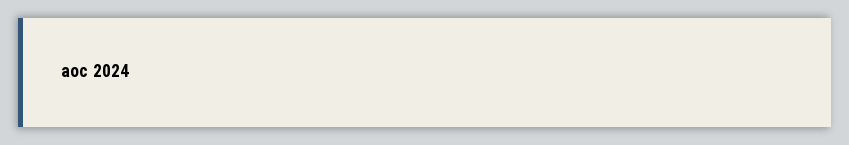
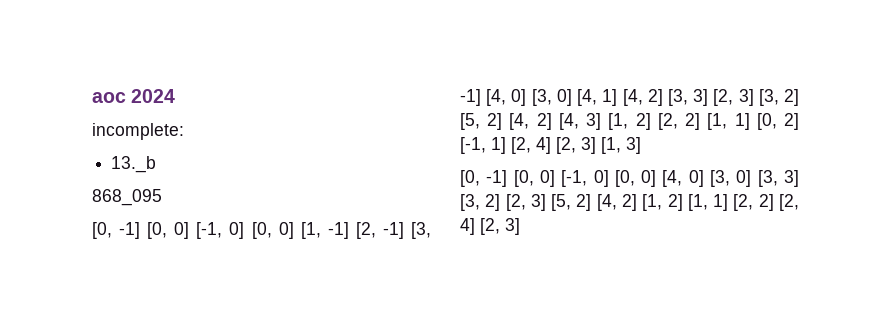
+ incomplete:
+ 13._b
+ 868_095
+ [0, -1] [0, 0] [-1, 0] [0, 0] [1, -1] [2, -1] [3, -1] [4, 0] [3, 0] [4, 1] [4, 2] [3, 3] [2, 3] [3, 2] [5, 2] [4, 2] [4, 3] [1, 2] [2, 2] [1, 1] [0, 2] [-1, 1] [2, 4] [2, 3] [1, 3]
+ [0, -1] [0, 0] [-1, 0] [0, 0] [4, 0] [3, 0] [3, 3] [3, 2] [2, 3] [5, 2] [4, 2] [1, 2] [1, 1] [2, 2] [2, 4] [2, 3]

